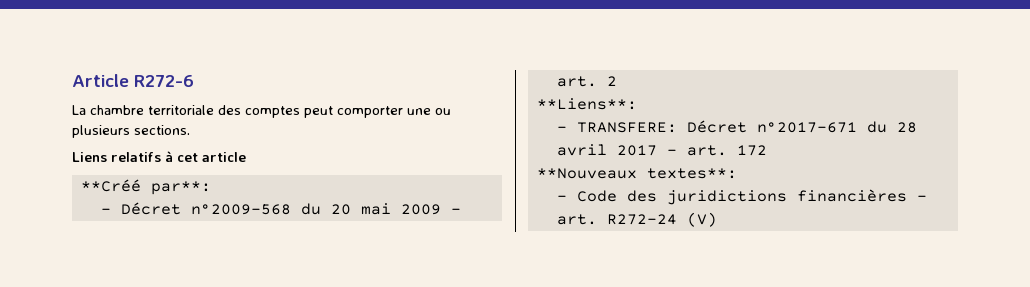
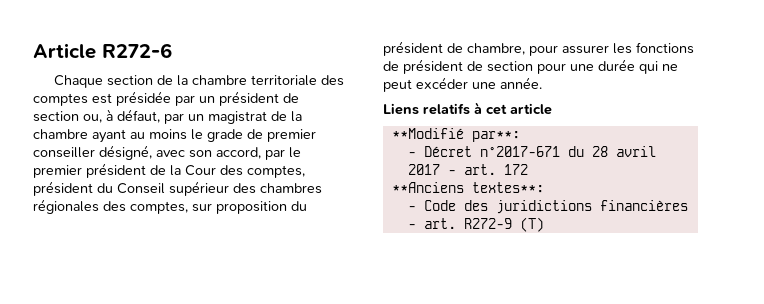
- La chambre territoriale des comptes peut comporter une ou plusieurs sections.
+ Chaque section de la chambre territoriale des comptes est présidée par un président de section ou, à défaut, par un magistrat de la chambre ayant au moins le grade de premier conseiller désigné, avec son accord, par le premier président de la Cour des comptes, président du Conseil supérieur des chambres régionales des comptes, sur proposition du président de chambre, pour assurer les fonctions de président de section pour une durée qui ne peut excéder une année.
- **Créé par**:
+ **Modifié par**:
- - Décret n°2009-568 du 20 mai 2009 - art. 2
- **Liens**:
- - TRANSFERE: Décret n°2017-671 du 28 avril 2017 - art. 172
+ - Décret n°2017-671 du 28 avril 2017 - art. 172
- **Nouveaux textes**:
+ **Anciens textes**:
- - Code des juridictions financières - art. R272-24 (V)
+ - Code des juridictions financières - art. R272-9 (T)

